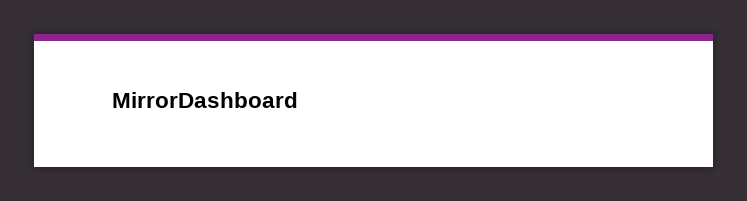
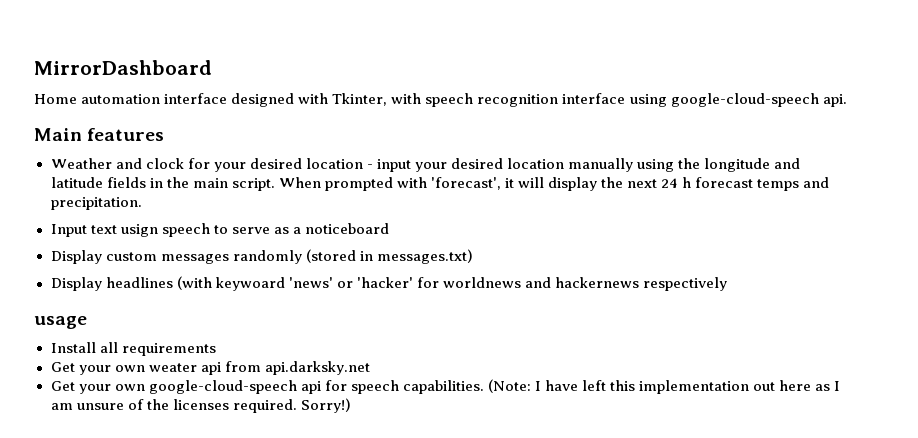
+ Home automation interface designed with Tkinter, with speech recognition interface using google-cloud-speech api.
+ Main features
+ Weather and clock for your desired location - input your desired location manually using the longitude and latitude fields in the main script. When prompted with 'forecast', it will display the next 24 h forecast temps and precipitation.
+ Input text usign speech to serve as a noticeboard
+ Display custom messages randomly (stored in messages.txt)
+ Display headlines (with keywoard 'news' or 'hacker' for worldnews and hackernews respectively
+ usage
+ Install all requirements
+ Get your own weater api from api.darksky.net
+ Get your own google-cloud-speech api for speech capabilities. (Note: I have left this implementation out here as I am unsure of the licenses required. Sorry!)

